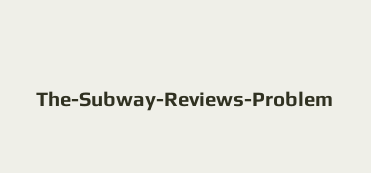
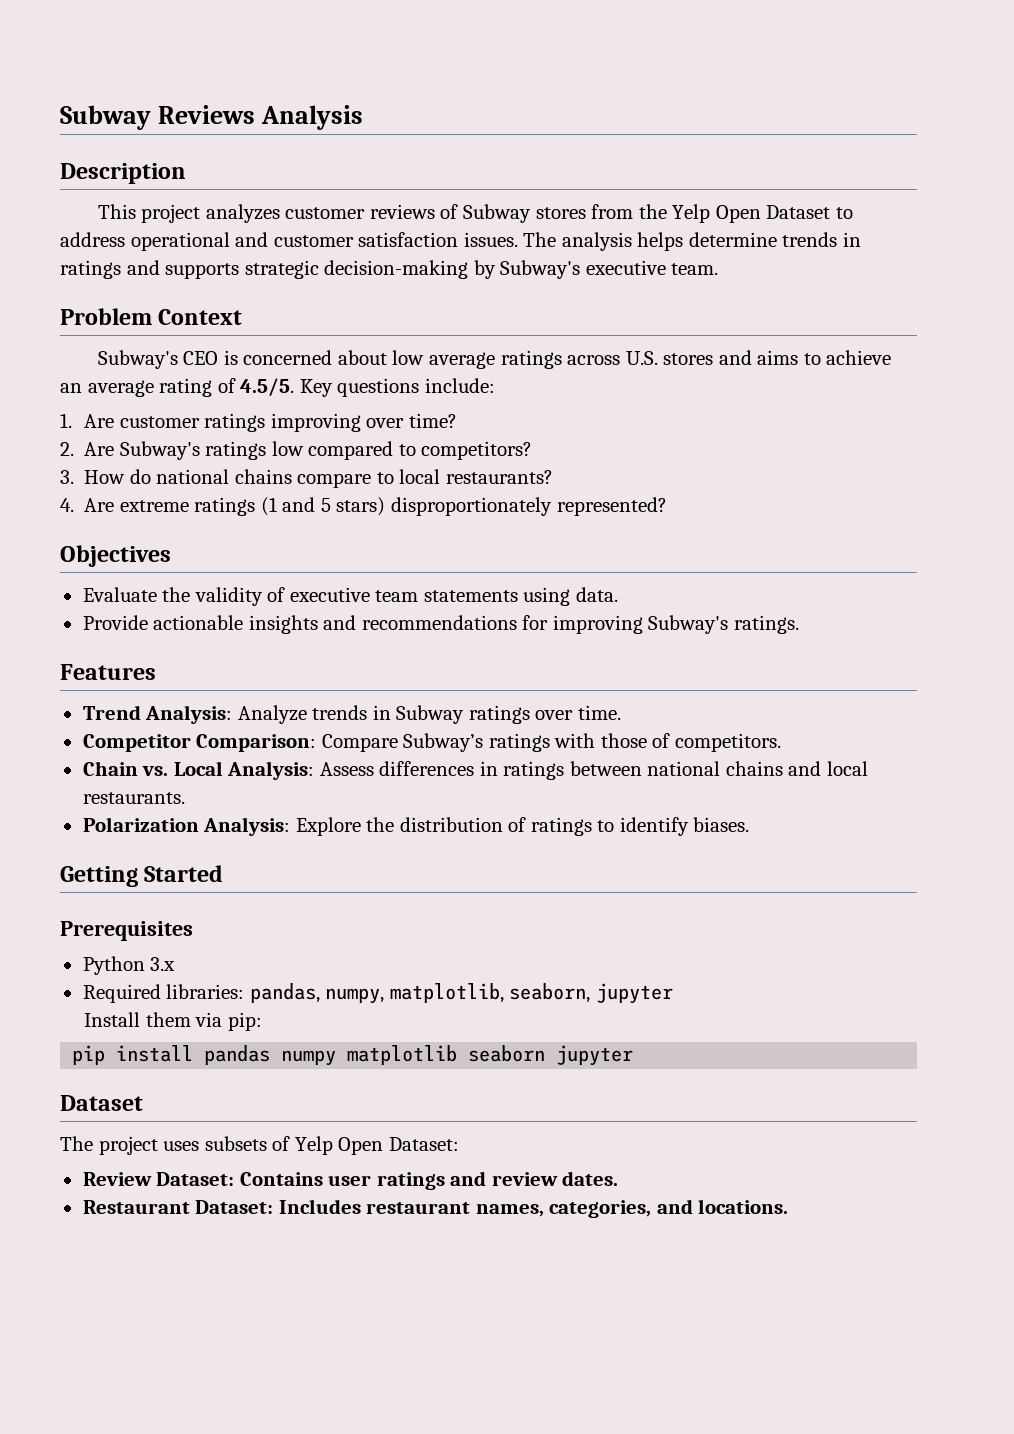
- The-Subway-Reviews-Problem
+ Subway Reviews Analysis
+ Description
+ This project analyzes customer reviews of Subway stores from the Yelp Open Dataset to address operational and customer satisfaction issues. The analysis helps determine trends in ratings and supports strategic decision-making by Subway's executive team.
+ Problem Context
+ Subway's CEO is concerned about low average ratings across U.S. stores and aims to achieve an average rating of 4.5/5. Key questions include:
+ 1. Are customer ratings improving over time?
+ 2. Are Subway's ratings low compared to competitors?
+ 3. How do national chains compare to local restaurants?
+ 4. Are extreme ratings (1 and 5 stars) disproportionately represented?
+ Objectives
+ Evaluate the validity of executive team statements using data.
+ Provide actionable insights and recommendations for improving Subway's ratings.
+ Features
+ Trend Analysis: Analyze trends in Subway ratings over time.
+ Competitor Comparison: Compare Subway’s ratings with those of competitors.
+ Chain vs. Local Analysis: Assess differences in ratings between national chains and local restaurants.
+ Polarization Analysis: Explore the distribution of ratings to identify biases.
+ Getting Started
+ Prerequisites
+ Python 3.x
+ Required libraries: pandas, numpy, matplotlib, seaborn, jupyter
+ Install them via pip:
+ pip install pandas numpy matplotlib seaborn jupyter
+ Dataset
+ The project uses subsets of Yelp Open Dataset:
+ Review Dataset: Contains user ratings and review dates.
+ Restaurant Dataset: Includes restaurant names, categories, and locations.

